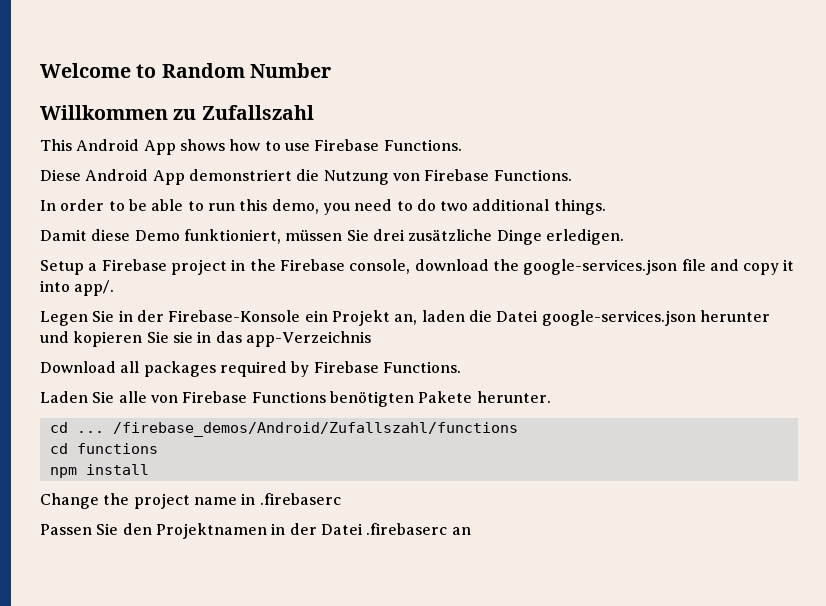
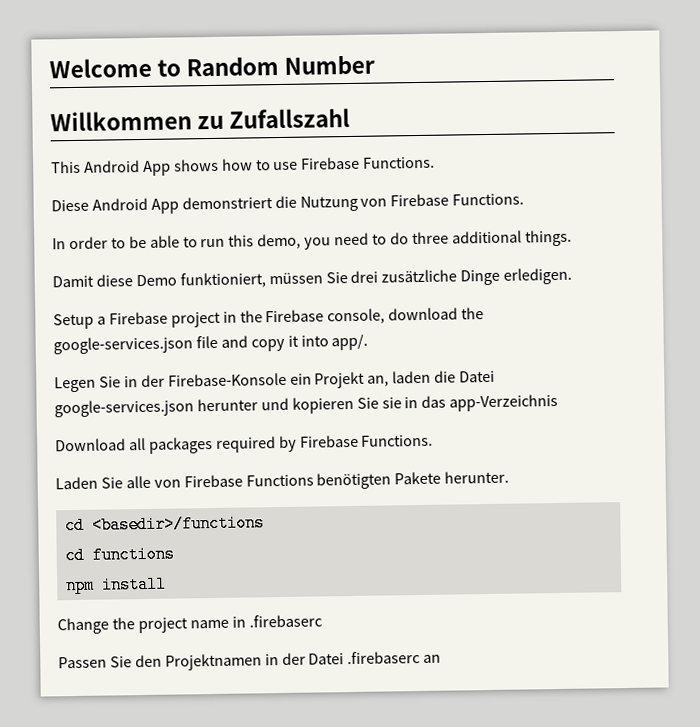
- In order to be able to run this demo, you need to do two additional things.
+ In order to be able to run this demo, you need to do three additional things.
- cd ... /firebase_demos/Android/Zufallszahl/functions
+ cd <basedir>/functions

